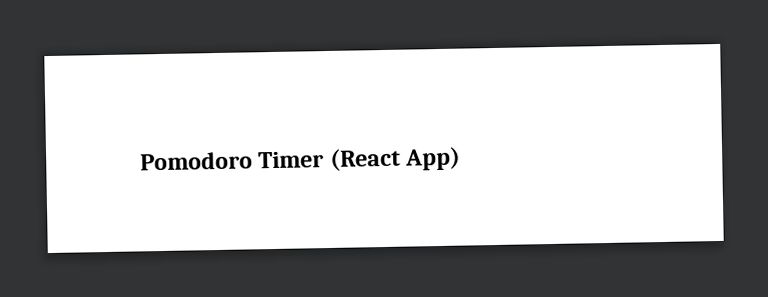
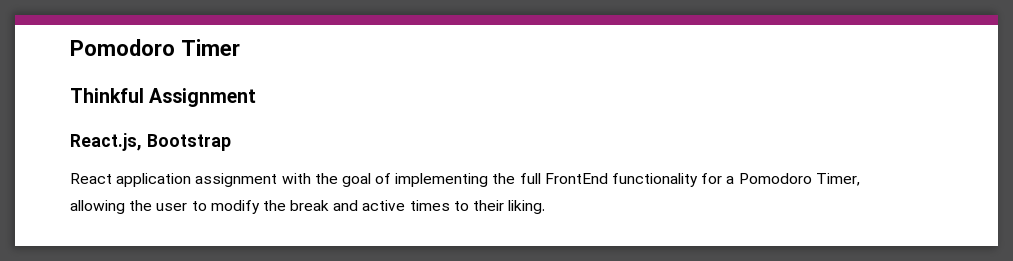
- Pomodoro Timer (React App)
+ Pomodoro Timer
+ Thinkful Assignment
+ React.js, Bootstrap
+ React application assignment with the goal of implementing the full FrontEnd functionality for a Pomodoro Timer,
+ allowing the user to modify the break and active times to their liking.

